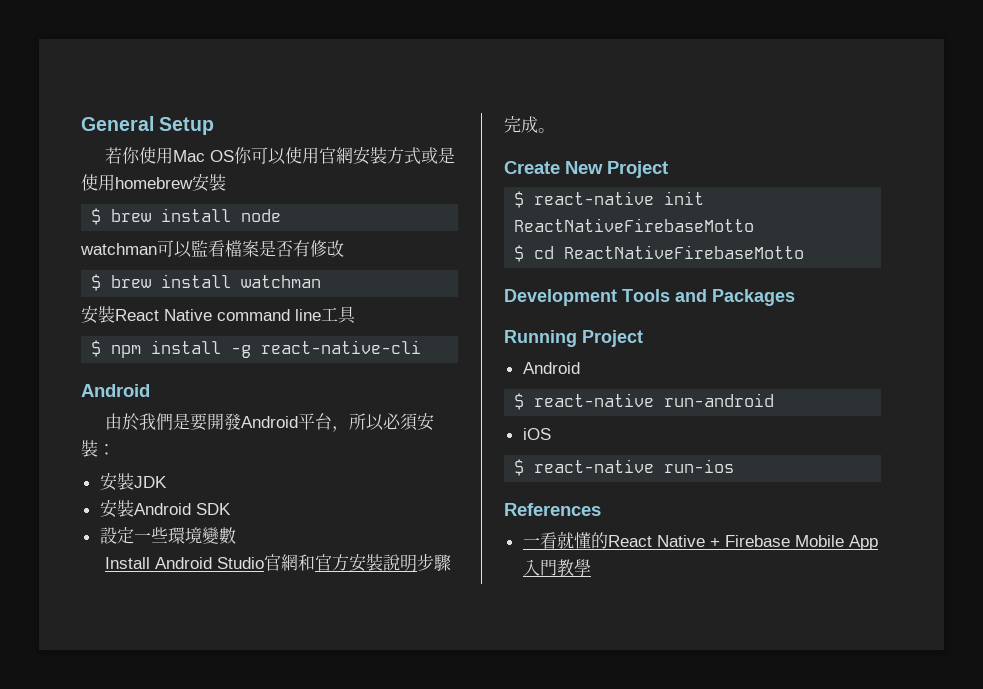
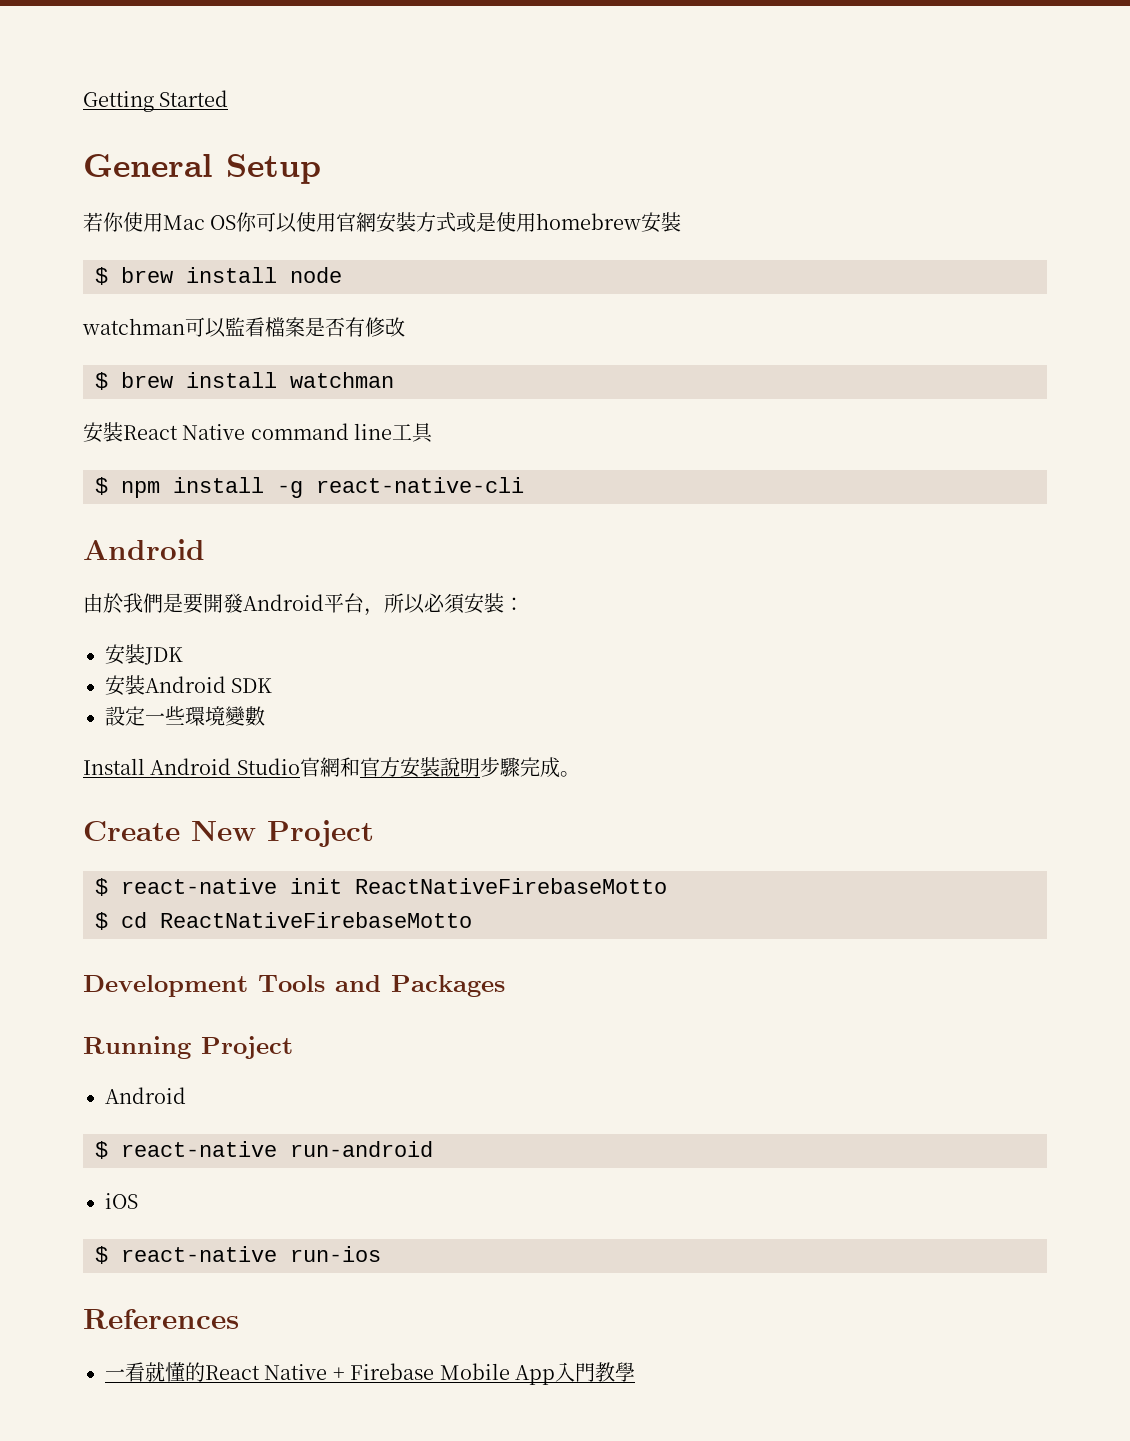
+ Getting Started

